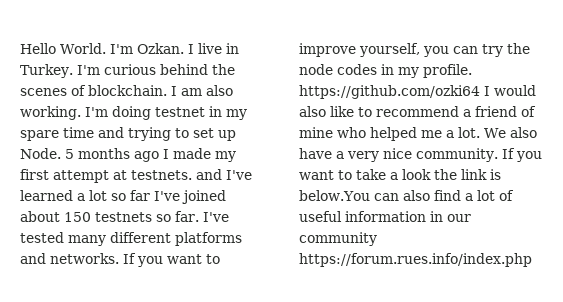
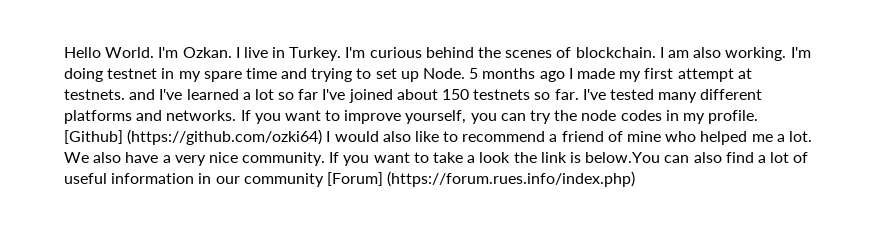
- If you want to improve yourself, you can try the node codes in my profile. https://github.com/ozki64 I would also like to recommend a friend of mine who helped me a lot.
+ If you want to improve yourself, you can try the node codes in my profile. [Github] (https://github.com/ozki64) I would also like to recommend a friend of mine who helped me a lot.
- If you want to take a look the link is below.You can also find a lot of useful information in our community https://forum.rues.info/index.php
+ If you want to take a look the link is below.You can also find a lot of useful information in our community [Forum] (https://forum.rues.info/index.php)

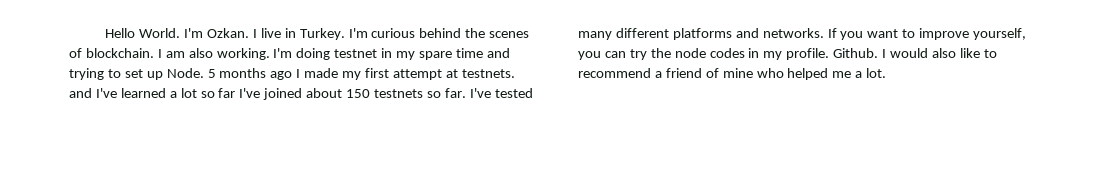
- [Github] (https://github.com/ozki64) I would also like to recommend a friend of mine who helped me a lot. We also have a very nice community. If you want to take a look the link is below.You can also find a lot of useful information in our community [Forum] (https://forum.rues.info/index.php)
+ Github. I would also like to recommend a friend of mine who helped me a lot.

